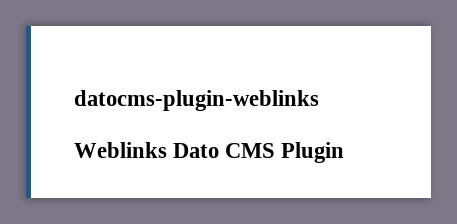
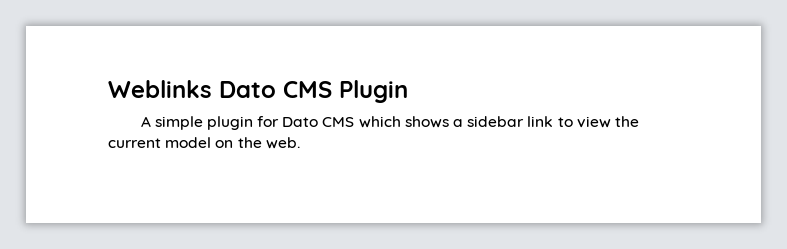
- datocms-plugin-weblinks
+ A simple plugin for Dato CMS which shows a sidebar link to view the current model on the web.

